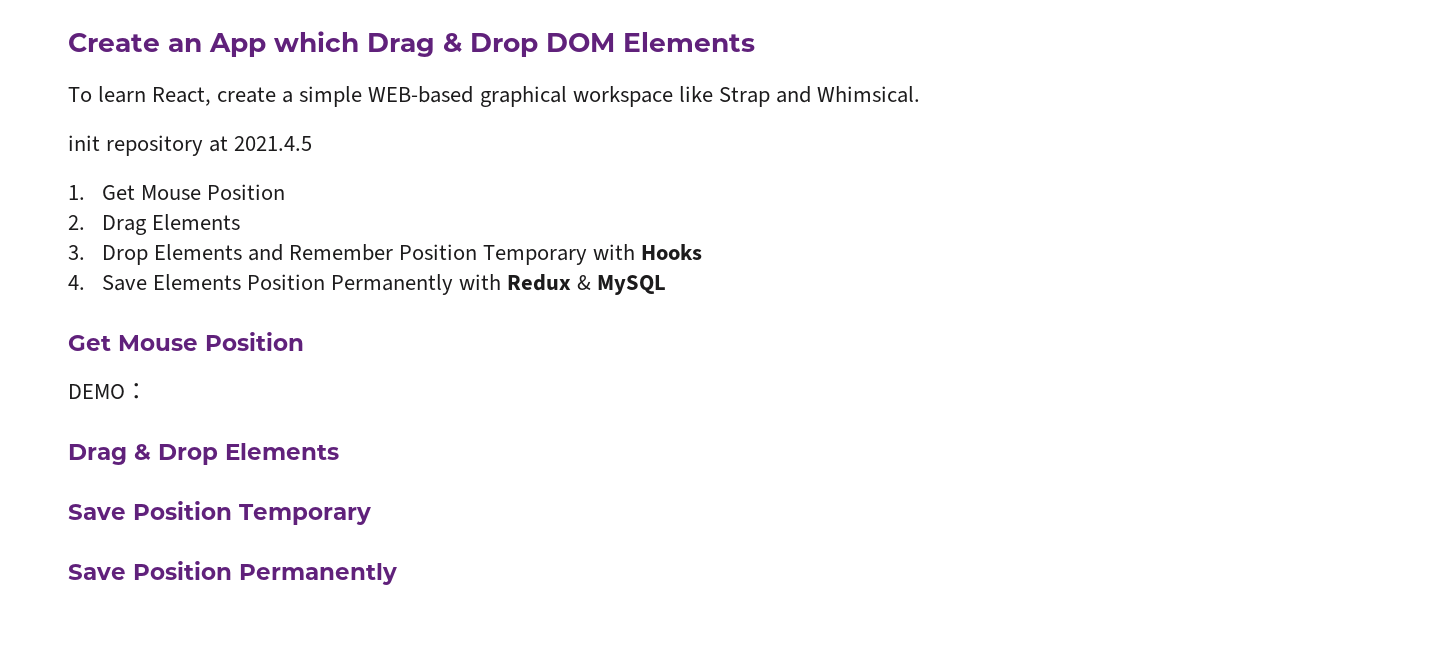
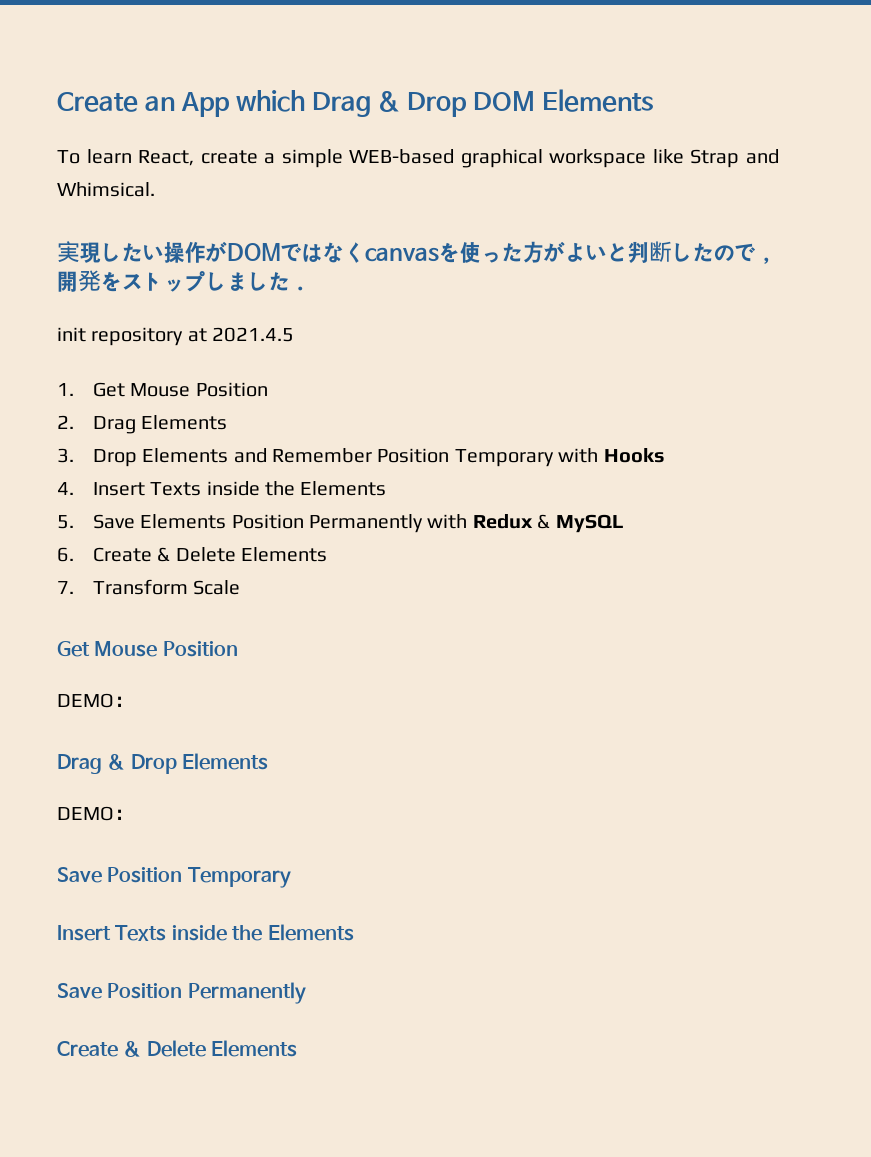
+ 実現したい操作がDOMではなくcanvasを使った方がよいと判断したので，開発をストップしました．
- 4. Save Elements Position Permanently with Redux & MySQL
+ 4. Insert Texts inside the Elements
+ 5. Save Elements Position Permanently with Redux & MySQL
+ 6. Create & Delete Elements
+ 7. Transform Scale
  Drag & Drop Elements
+ DEMO：
  Save Position Temporary
+ Insert Texts inside the Elements
  Save Position Permanently
+ Create & Delete Elements

